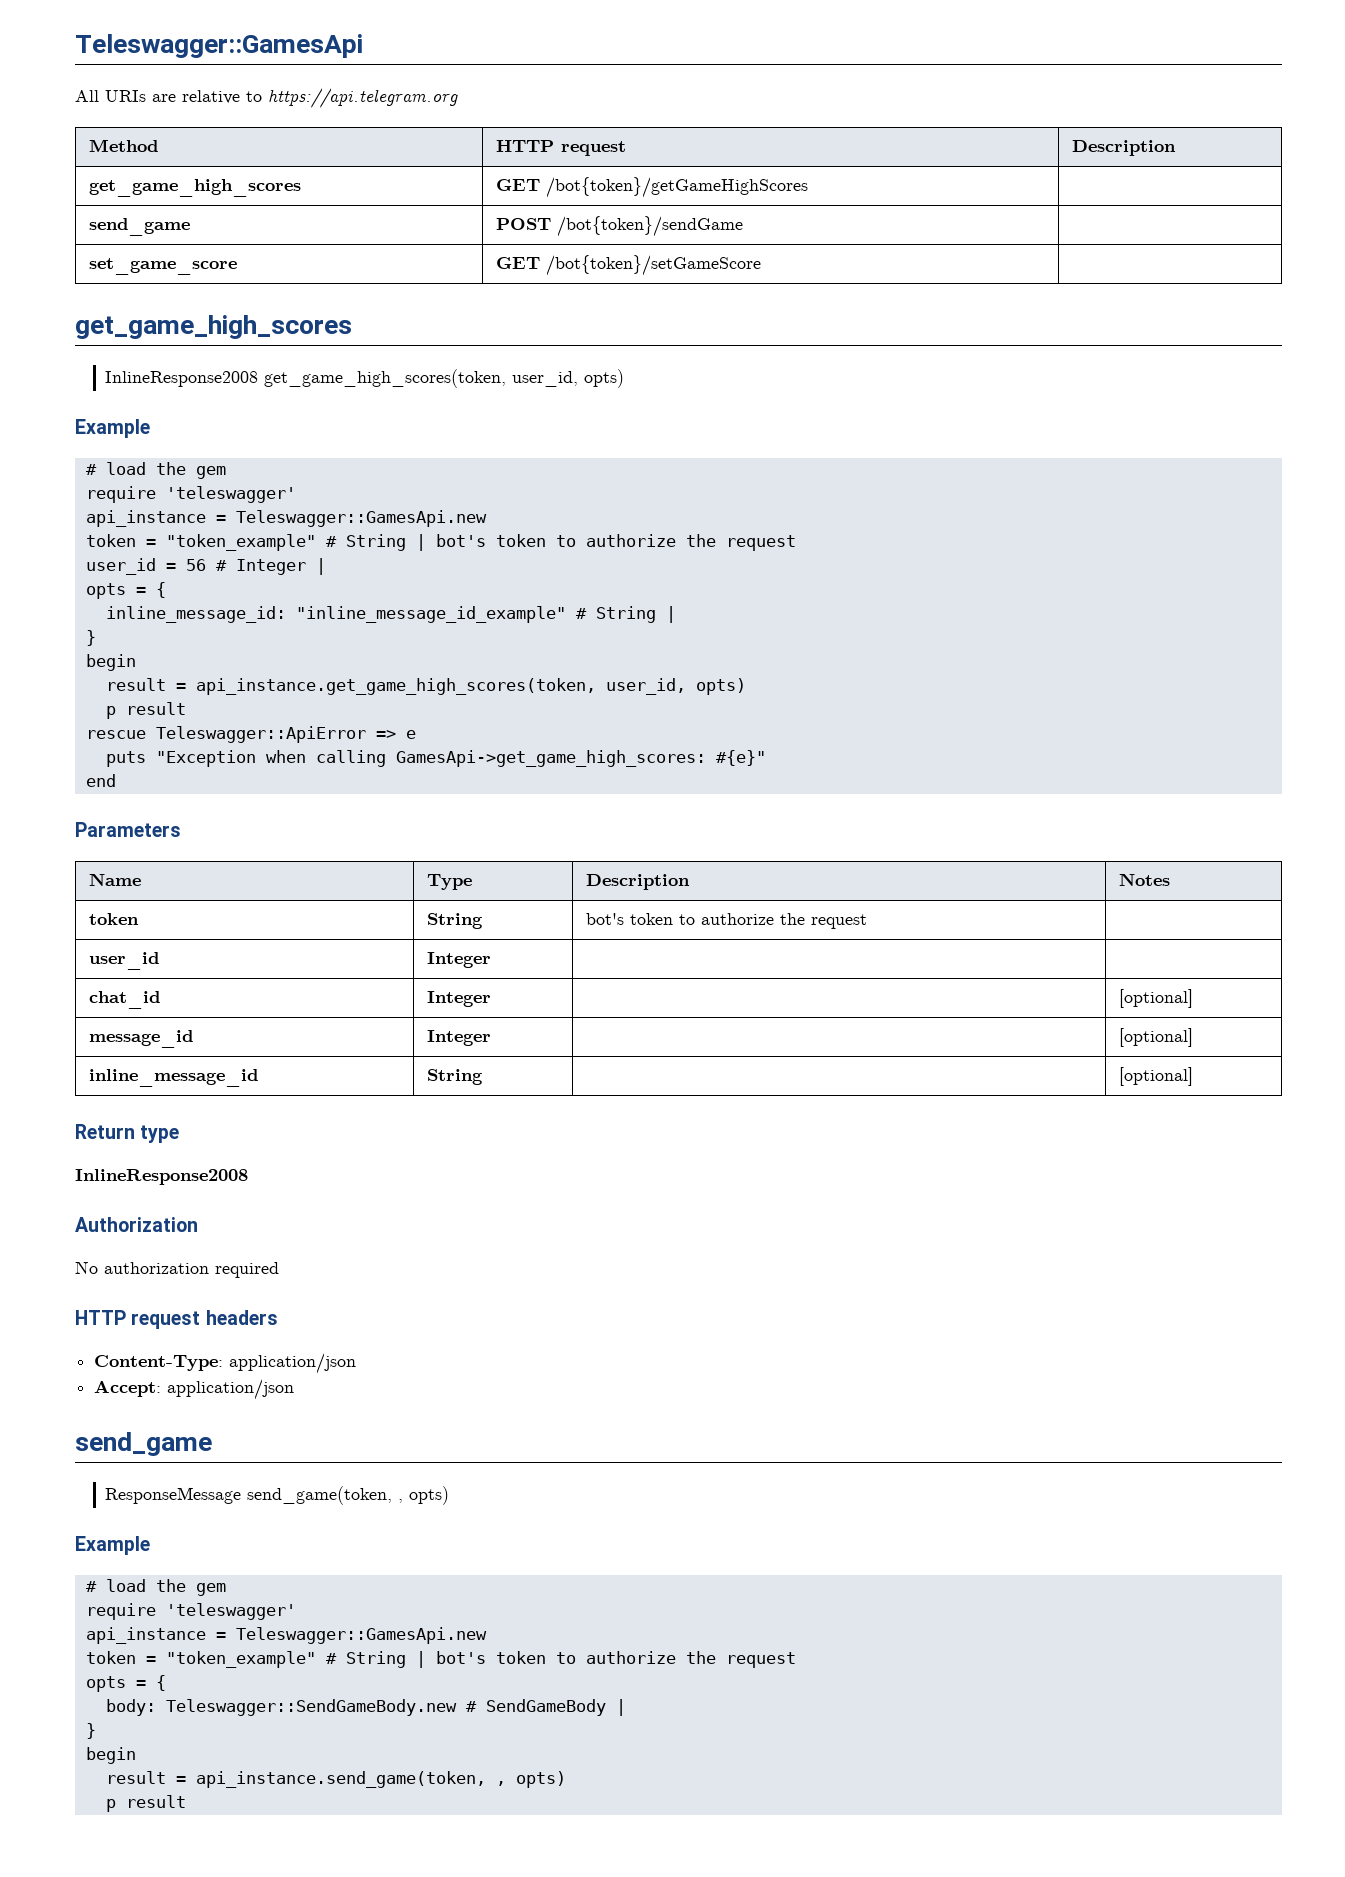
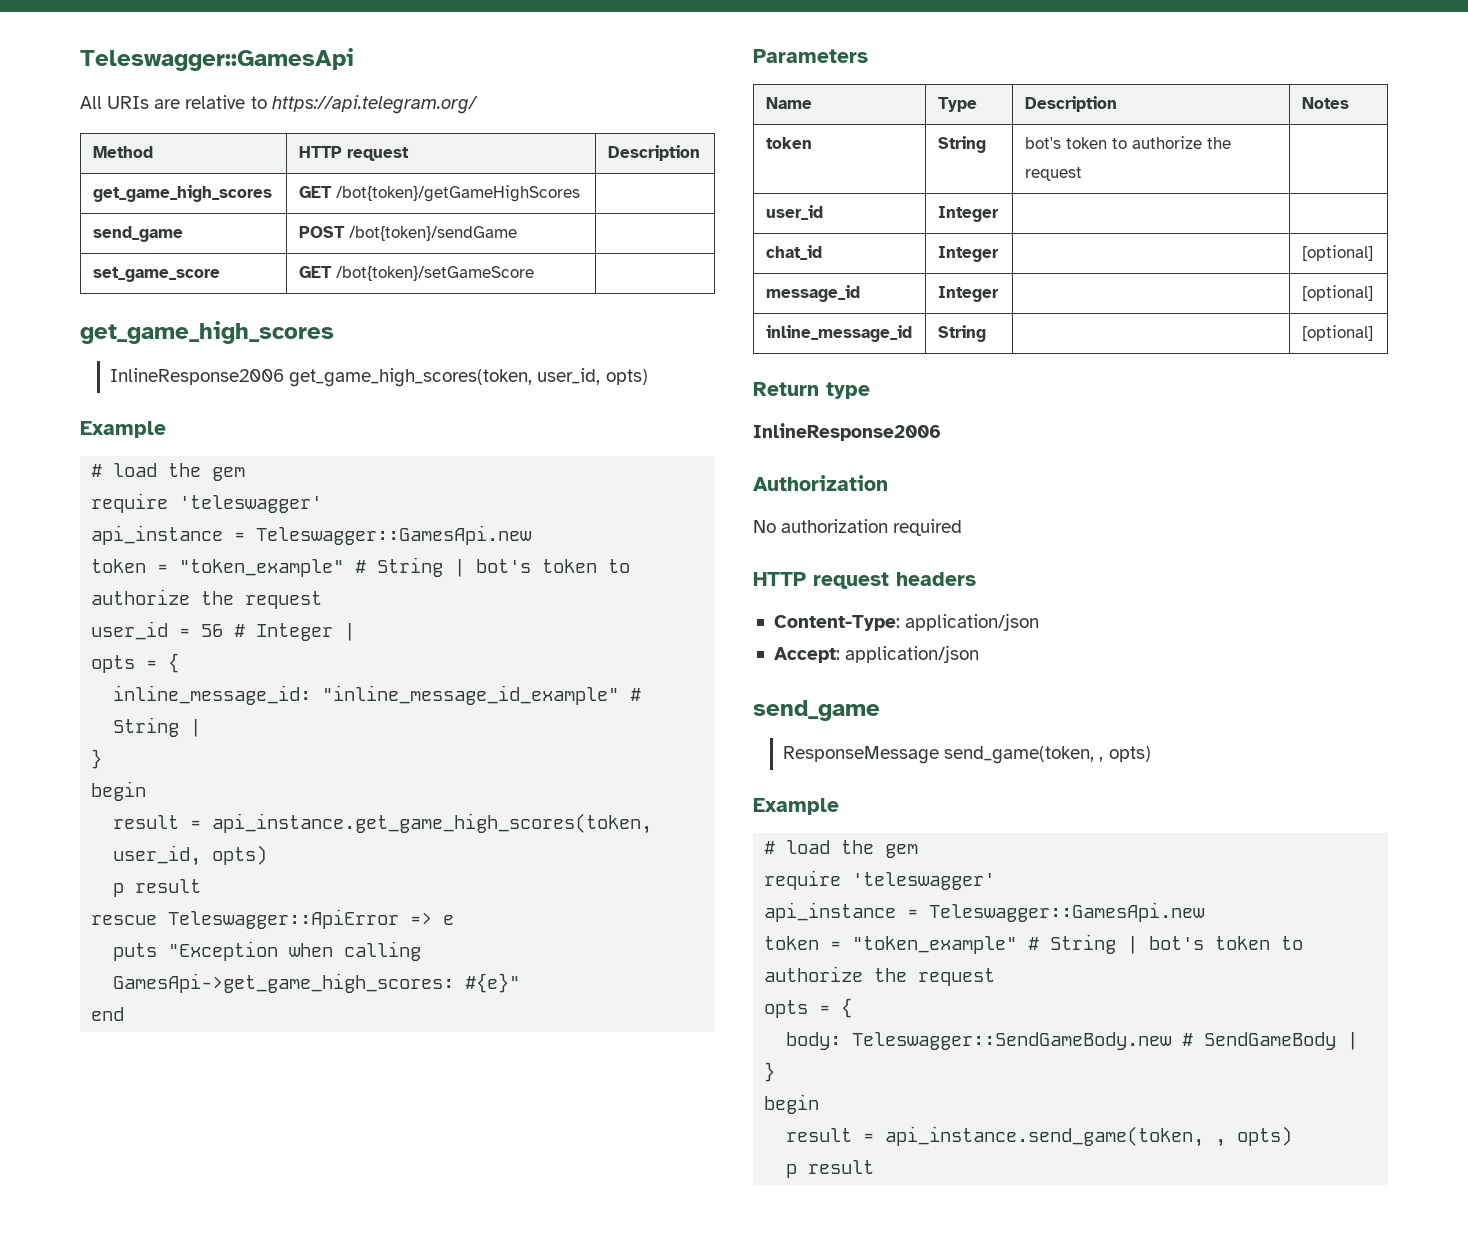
- All URIs are relative to https://api.telegram.org
+ All URIs are relative to https://api.telegram.org/
- InlineResponse2008 get_game_high_scores(token, user_id, opts)
+ InlineResponse2006 get_game_high_scores(token, user_id, opts)
  Return type
- InlineResponse2008
+ InlineResponse2006

